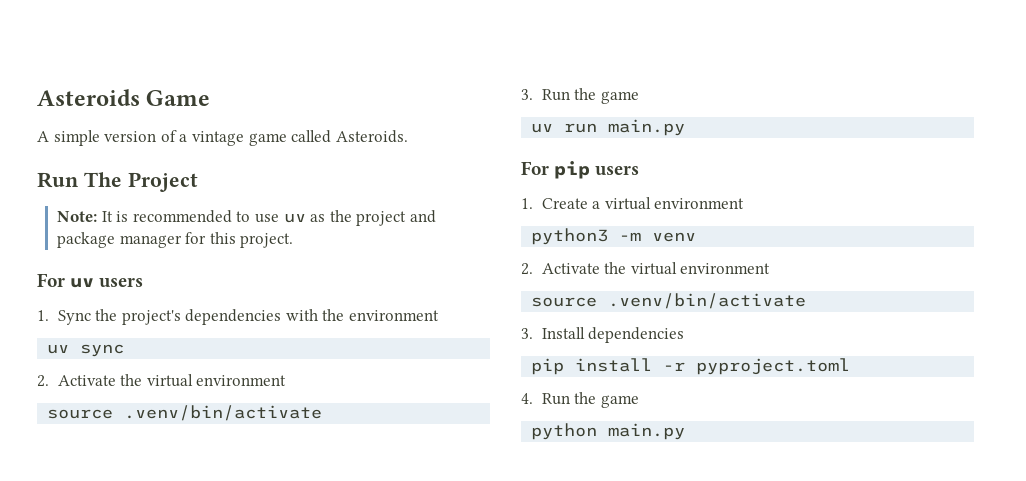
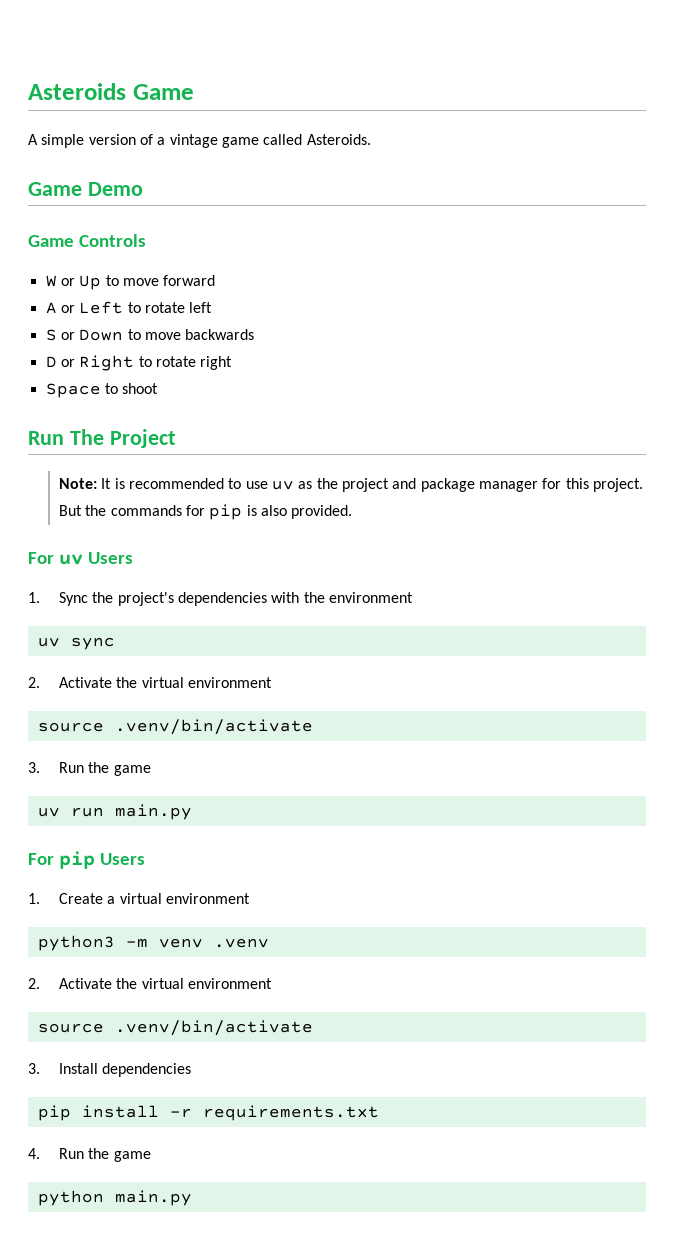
+ Game Demo
+ Game Controls
+ W or Up to move forward
+ A or Left to rotate left
+ S or Down to move backwards
+ D or Right to rotate right
+ Space to shoot
+ But the commands for pip is also provided.
- For uv users
+ For uv Users
- For pip users
+ For pip Users
- python3 -m venv
+ python3 -m venv .venv
- pip install -r pyproject.toml
+ pip install -r requirements.txt

